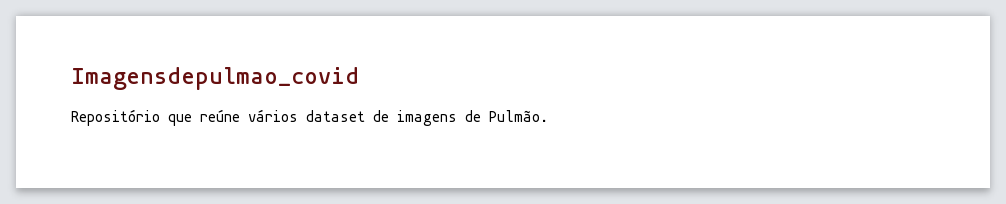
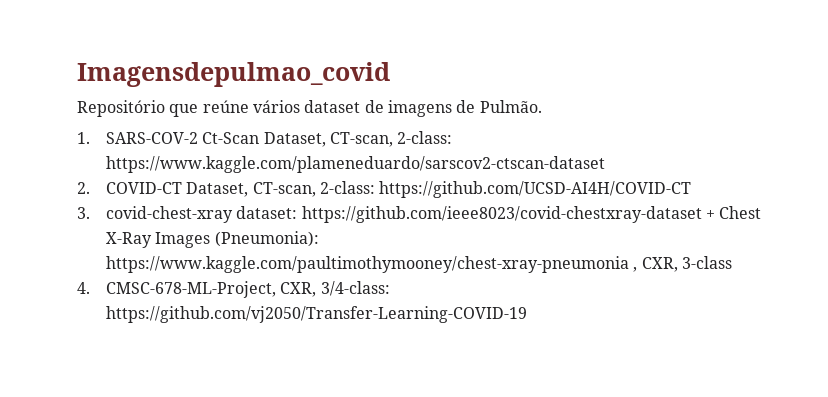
+ 1. SARS-COV-2 Ct-Scan Dataset, CT-scan, 2-class: https://www.kaggle.com/plameneduardo/sarscov2-ctscan-dataset
+ 2. COVID-CT Dataset, CT-scan, 2-class: https://github.com/UCSD-AI4H/COVID-CT
+ 3. covid-chest-xray dataset: https://github.com/ieee8023/covid-chestxray-dataset + Chest X-Ray Images (Pneumonia): https://www.kaggle.com/paultimothymooney/chest-xray-pneumonia , CXR, 3-class
+ 4. CMSC-678-ML-Project, CXR, 3/4-class: https://github.com/vj2050/Transfer-Learning-COVID-19

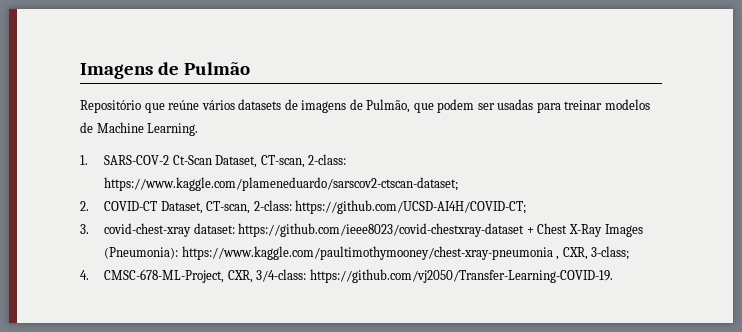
- Imagensdepulmao_covid
+ Imagens de Pulmão
- Repositório que reúne vários dataset de imagens de Pulmão.
+ Repositório que reúne vários datasets de imagens de Pulmão, que podem ser usadas para treinar modelos de Machine Learning.
- 1. SARS-COV-2 Ct-Scan Dataset, CT-scan, 2-class: https://www.kaggle.com/plameneduardo/sarscov2-ctscan-dataset
+ 1. SARS-COV-2 Ct-Scan Dataset, CT-scan, 2-class: https://www.kaggle.com/plameneduardo/sarscov2-ctscan-dataset;
- 2. COVID-CT Dataset, CT-scan, 2-class: https://github.com/UCSD-AI4H/COVID-CT
+ 2. COVID-CT Dataset, CT-scan, 2-class: https://github.com/UCSD-AI4H/COVID-CT;
- 3. covid-chest-xray dataset: https://github.com/ieee8023/covid-chestxray-dataset + Chest X-Ray Images (Pneumonia): https://www.kaggle.com/paultimothymooney/chest-xray-pneumonia , CXR, 3-class
+ 3. covid-chest-xray dataset: https://github.com/ieee8023/covid-chestxray-dataset + Chest X-Ray Images (Pneumonia): https://www.kaggle.com/paultimothymooney/chest-xray-pneumonia , CXR, 3-class;
- 4. CMSC-678-ML-Project, CXR, 3/4-class: https://github.com/vj2050/Transfer-Learning-COVID-19
+ 4. CMSC-678-ML-Project, CXR, 3/4-class: https://github.com/vj2050/Transfer-Learning-COVID-19.

